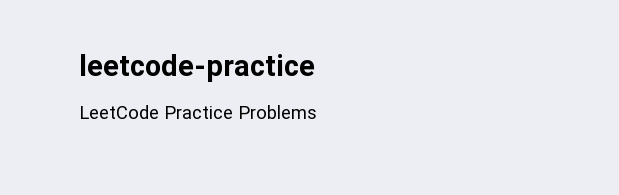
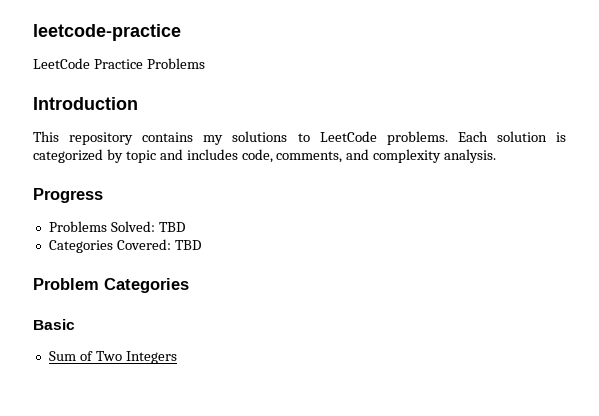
+ Introduction
+ This repository contains my solutions to LeetCode problems. Each solution is categorized by topic and includes code, comments, and complexity analysis.
+ Progress
+ Problems Solved: TBD
+ Categories Covered: TBD
+ Problem Categories
+ Basic
+ Sum of Two Integers

